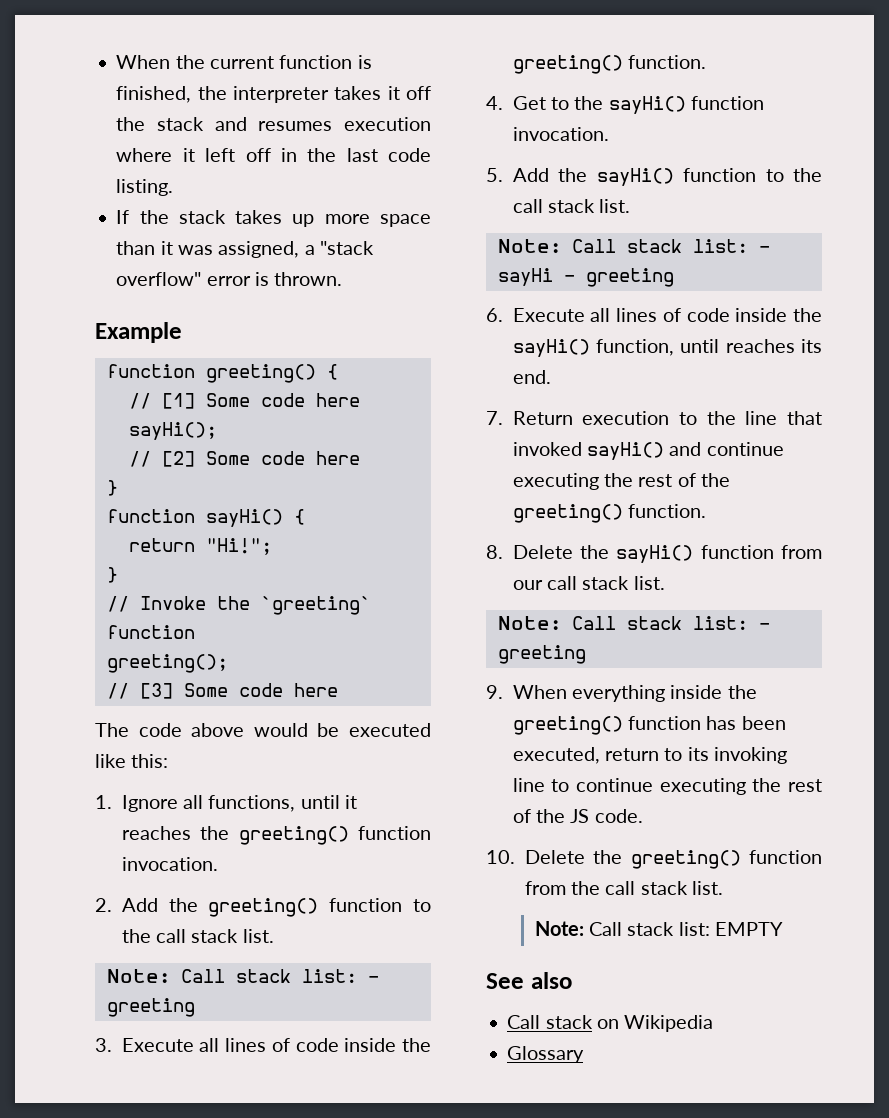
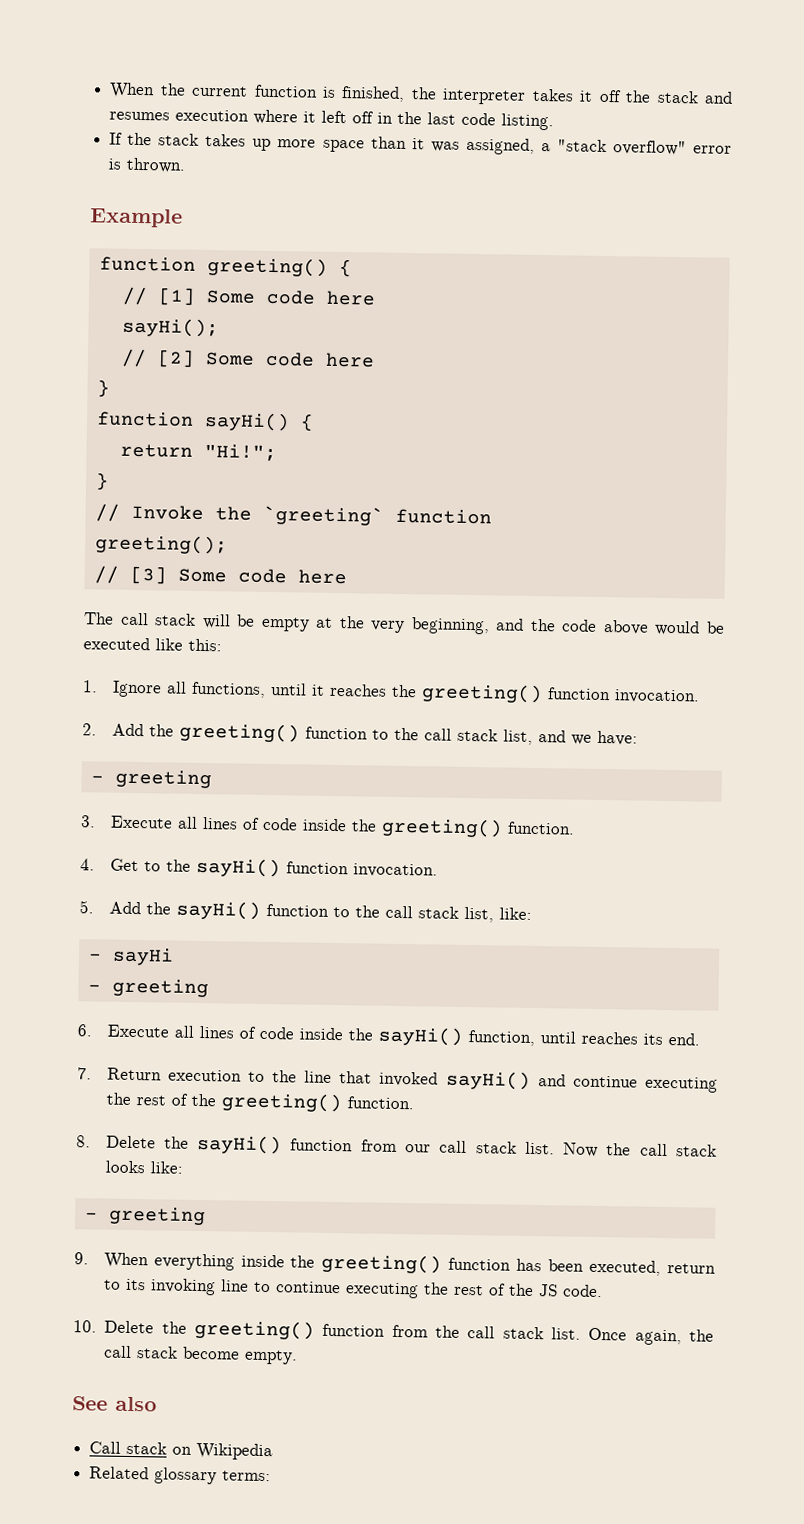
- The code above would be executed like this:
+ The call stack will be empty at the very beginning, and the code above would be executed like this:
- 2. Add the greeting() function to the call stack list.
- Note: Call stack list: - greeting
+ 2. Add the greeting() function to the call stack list, and we have:
+ - greeting
- 5. Add the sayHi() function to the call stack list.
- Note: Call stack list: - sayHi - greeting
+ 5. Add the sayHi() function to the call stack list, like:
+ - sayHi
+ - greeting
- 8. Delete the sayHi() function from our call stack list.
- Note: Call stack list: - greeting
+ 8. Delete the sayHi() function from our call stack list. Now the call stack looks like:
+ - greeting
- 10. Delete the greeting() function from the call stack list.
- Note: Call stack list: EMPTY
+ 10. Delete the greeting() function from the call stack list. Once again, the call stack become empty.
- Glossary
+ Related glossary terms:

